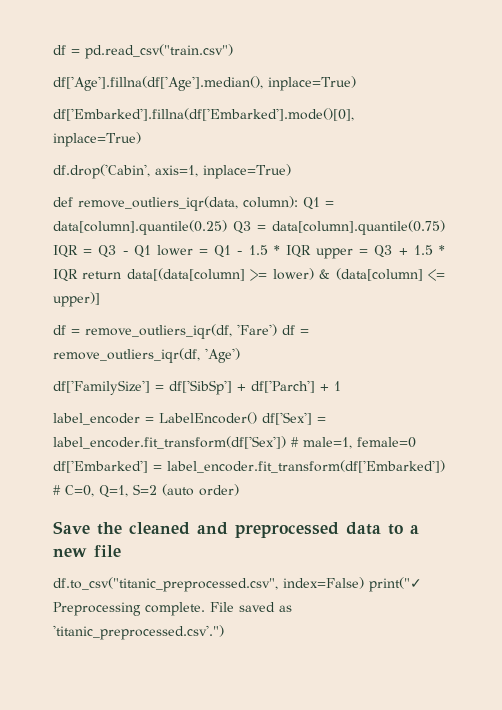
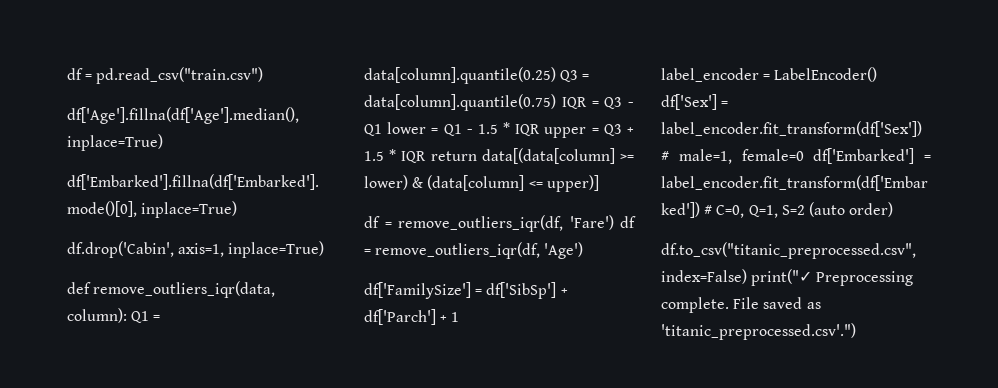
- Save the cleaned and preprocessed data to a new file

